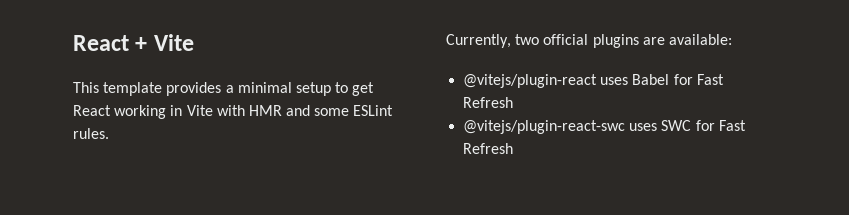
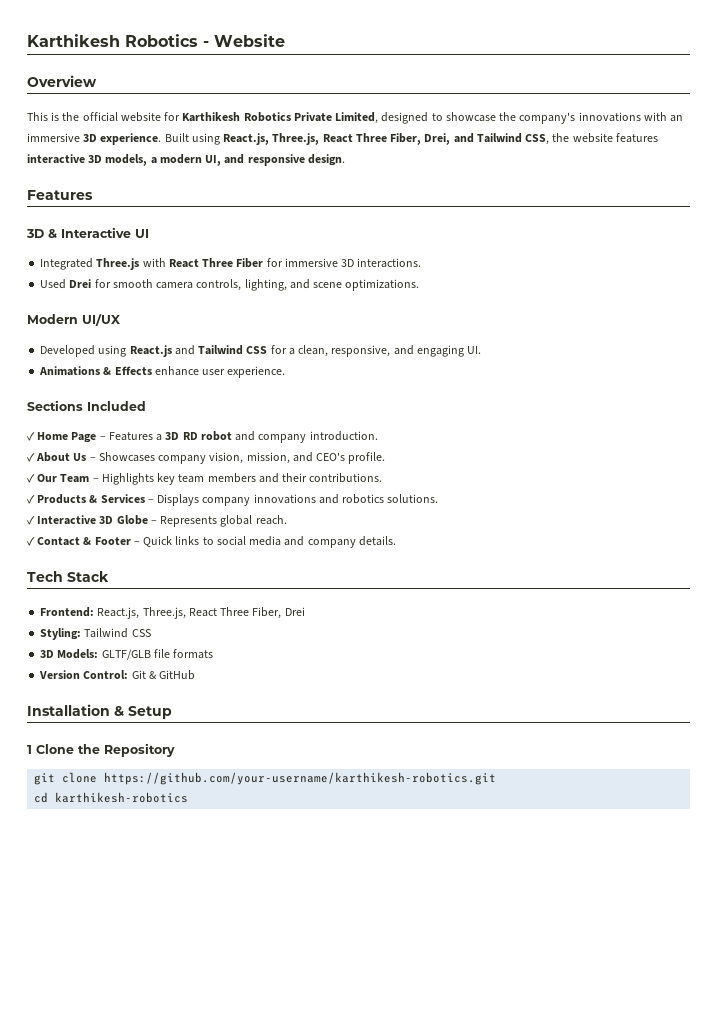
- React + Vite
- This template provides a minimal setup to get React working in Vite with HMR and some ESLint rules.
- Currently, two official plugins are available:
- @vitejs/plugin-react uses Babel for Fast Refresh
- @vitejs/plugin-react-swc uses SWC for Fast Refresh
+ Karthikesh Robotics - Website
+ Overview
+ This is the official website for Karthikesh Robotics Private Limited, designed to showcase the company's innovations with an immersive 3D experience. Built using React.js, Three.js, React Three Fiber, Drei, and Tailwind CSS, the website features interactive 3D models, a modern UI, and responsive design.
+ Features
+ 3D & Interactive UI
+ Integrated Three.js with React Three Fiber for immersive 3D interactions.
+ Used Drei for smooth camera controls, lighting, and scene optimizations.
+ Modern UI/UX
+ Developed using React.js and Tailwind CSS for a clean, responsive, and engaging UI.
+ Animations & Effects enhance user experience.
+ Sections Included
+ ✓ Home Page – Features a 3D RD robot and company introduction.
+ ✓ About Us – Showcases company vision, mission, and CEO's profile.
+ ✓ Our Team – Highlights key team members and their contributions.
+ ✓ Products & Services – Displays company innovations and robotics solutions.
+ ✓ Interactive 3D Globe – Represents global reach.
+ ✓ Contact & Footer – Quick links to social media and company details.
+ Tech Stack
+ Frontend: React.js, Three.js, React Three Fiber, Drei
+ Styling: Tailwind CSS
+ 3D Models: GLTF/GLB file formats
+ Version Control: Git & GitHub
+ Installation & Setup
+ 1 Clone the Repository
+ git clone https://github.com/your-username/karthikesh-robotics.git
+ cd karthikesh-robotics

